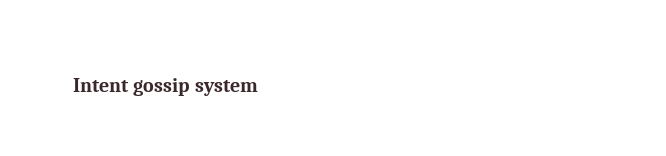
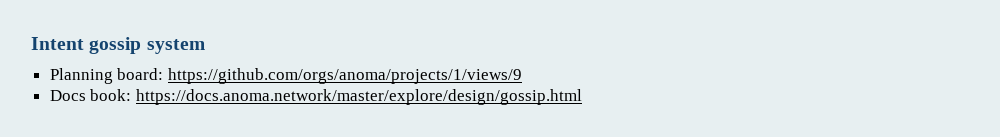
+ Planning board: https://github.com/orgs/anoma/projects/1/views/9
+ Docs book: https://docs.anoma.network/master/explore/design/gossip.html

